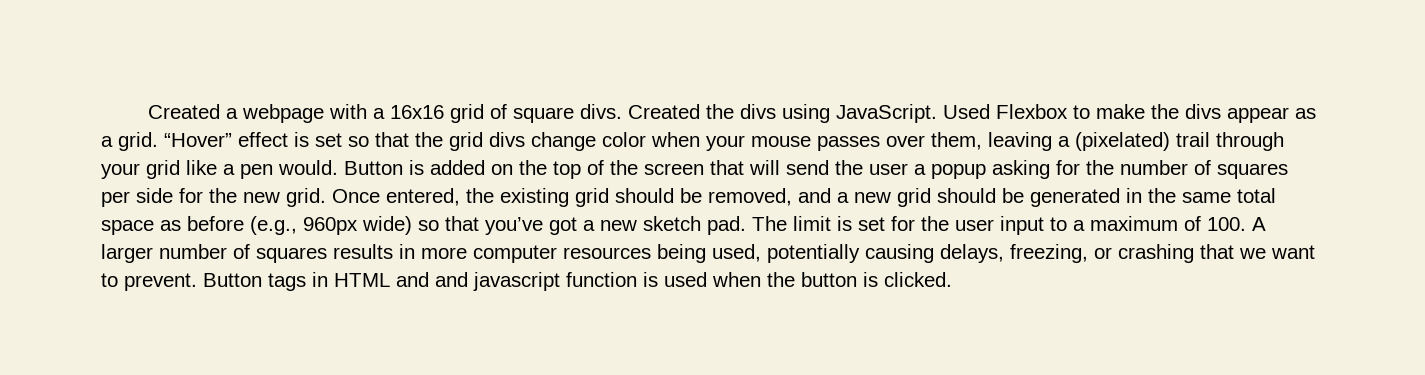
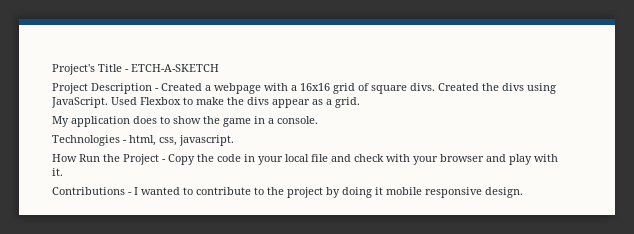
- Created a webpage with a 16x16 grid of square divs.
+ Project's Title - ETCH-A-SKETCH
+ Project Description - Created a webpage with a 16x16 grid of square divs.
- Used Flexbox to make the divs appear as a grid. “Hover” effect is set so that the grid divs change color when your mouse passes over them, leaving a (pixelated) trail through your grid like a pen would. Button is added on the top of the screen that will send the user a popup asking for the number of squares per side for the new grid. Once entered, the existing grid should be removed, and a new grid should be generated in the same total space as before (e.g., 960px wide) so that you’ve got a new sketch pad. The limit is set for the user input to a maximum of 100. A larger number of squares results in more computer resources being used, potentially causing delays, freezing, or crashing that we want to prevent. Button tags in HTML and and javascript function is used when the button is clicked.
+ Used Flexbox to make the divs appear as a grid.
+ My application does to show the game in a console.
+ Technologies - html, css, javascript.
+ How Run the Project - Copy the code in your local file and check with your browser and play with it.
+ Contributions - I wanted to contribute to the project by doing it mobile responsive design.

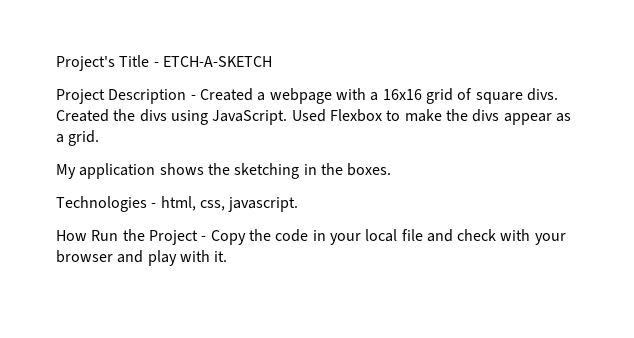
- My application does to show the game in a console.
+ My application shows the sketching in the boxes.
- Contributions - I wanted to contribute to the project by doing it mobile responsive design.

